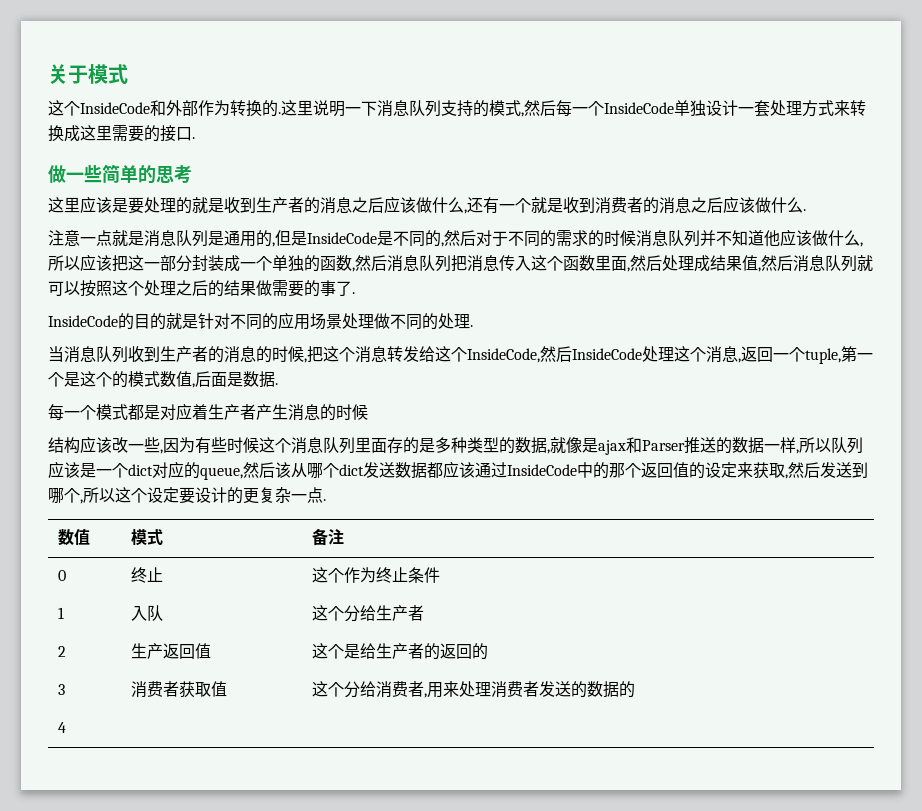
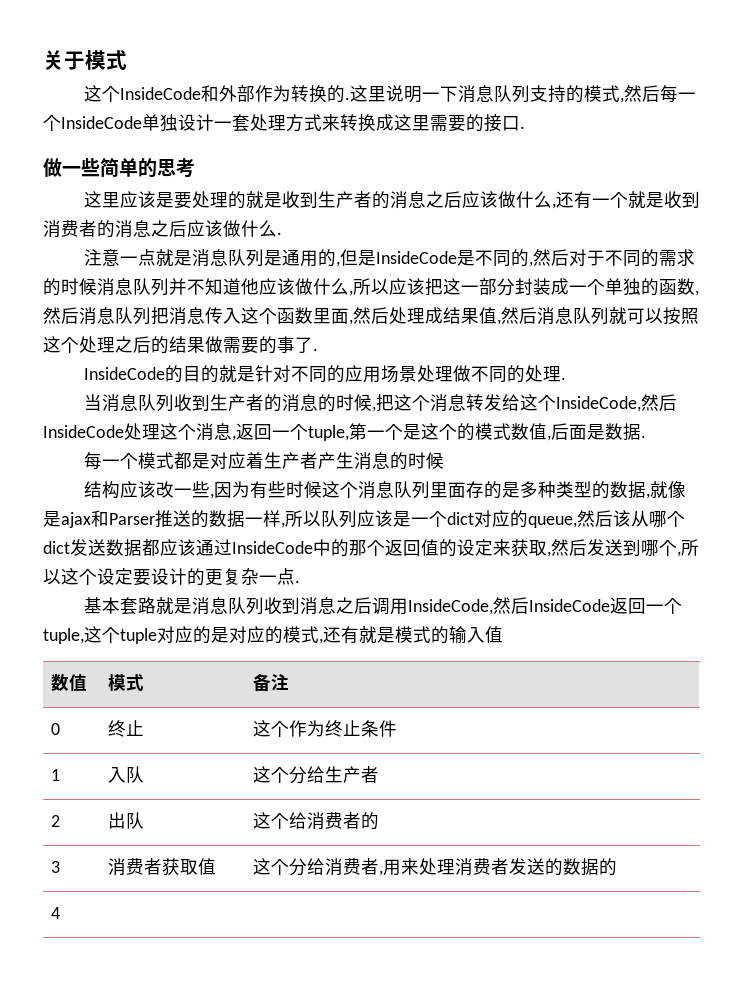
+ 基本套路就是消息队列收到消息之后调用InsideCode,然后InsideCode返回一个tuple,这个tuple对应的是对应的模式,还有就是模式的输入值
- 2 | 生产返回值 | 这个是给生产者的返回的
+ 2 | 出队 | 这个给消费者的

